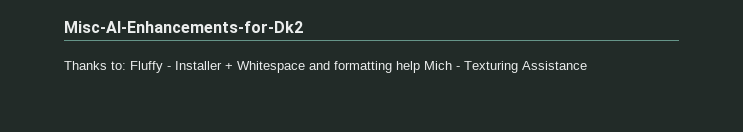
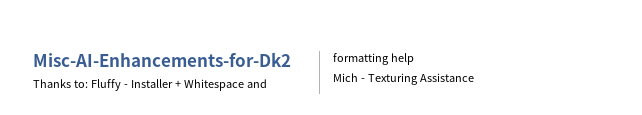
- Thanks to: Fluffy - Installer + Whitespace and formatting help Mich - Texturing Assistance
+ Thanks to: Fluffy - Installer + Whitespace and formatting help
+ Mich - Texturing Assistance

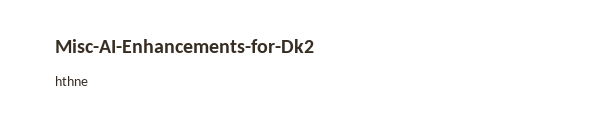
- Thanks to: Fluffy - Installer + Whitespace and formatting help
- Mich - Texturing Assistance
+ hthne

